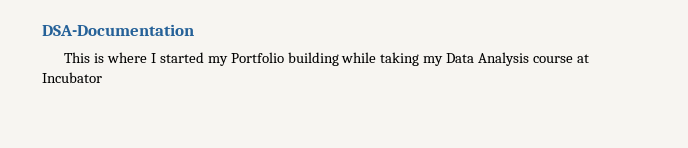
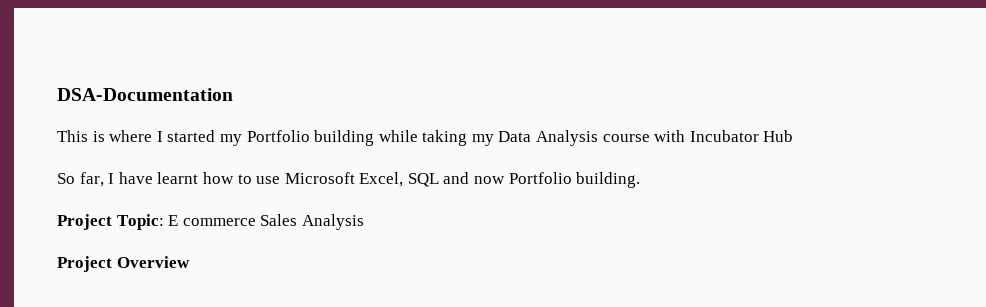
- This is where I started my Portfolio building while taking my Data Analysis course at Incubator
+ This is where I started my Portfolio building while taking my Data Analysis course with Incubator Hub
+ So far, I have learnt how to use Microsoft Excel, SQL and now Portfolio building.
+ Project Topic: E commerce Sales Analysis
+ Project Overview

